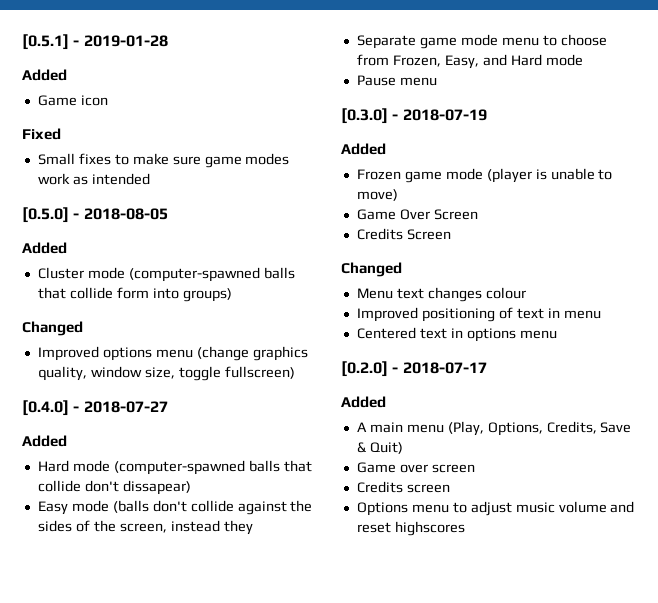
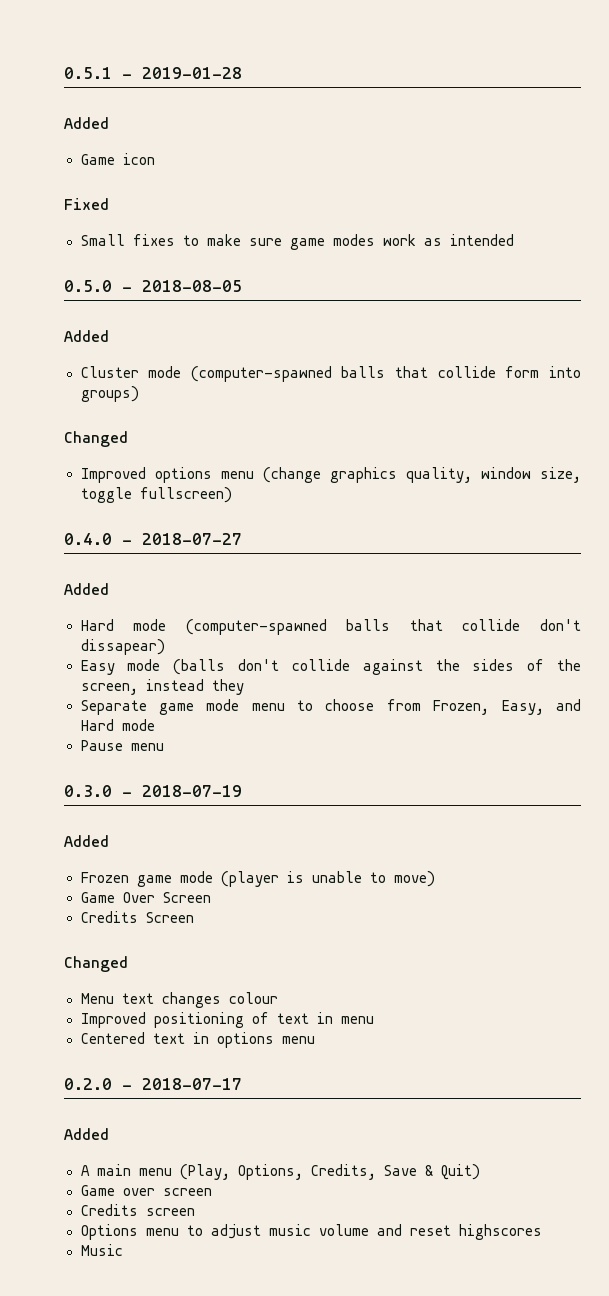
- [0.5.1] - 2019-01-28
+ 0.5.1 - 2019-01-28
- [0.5.0] - 2018-08-05
+ 0.5.0 - 2018-08-05
- [0.4.0] - 2018-07-27
+ 0.4.0 - 2018-07-27
- [0.3.0] - 2018-07-19
+ 0.3.0 - 2018-07-19
- [0.2.0] - 2018-07-17
+ 0.2.0 - 2018-07-17
+ Music

